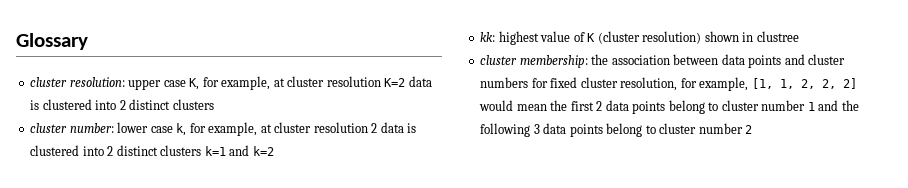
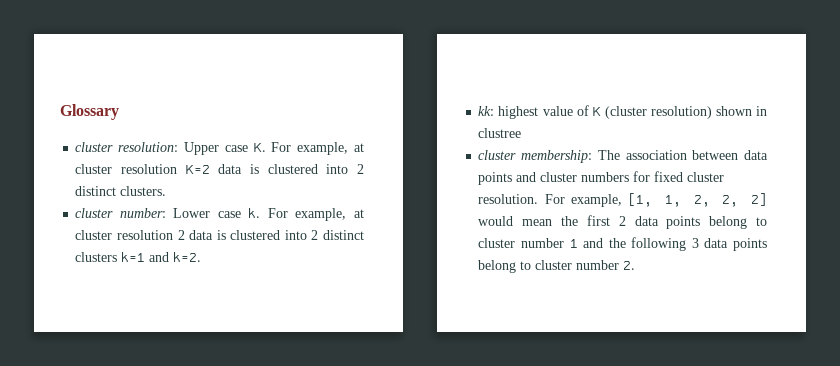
- cluster resolution: upper case K, for example, at cluster resolution K=2 data is clustered into 2 distinct clusters
+ cluster resolution: Upper case K. For example, at cluster resolution K=2 data is clustered into 2 distinct clusters.
- cluster number: lower case k, for example, at cluster resolution 2 data is clustered into 2 distinct clusters k=1 and k=2
+ cluster number: Lower case k. For example, at cluster resolution 2 data is clustered into 2 distinct clusters k=1 and k=2.
- cluster membership: the association between data points and cluster numbers for fixed cluster resolution, for example, [1, 1, 2, 2, 2] would mean the first 2 data points belong to cluster number 1 and the following 3 data points belong to cluster number 2
+ cluster membership: The association between data points and cluster numbers for fixed cluster resolution. For example, [1, 1, 2, 2, 2] would mean the first 2 data points belong to cluster number 1 and the following 3 data points belong to cluster number 2.

